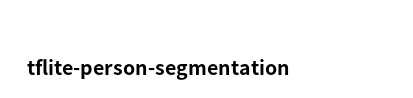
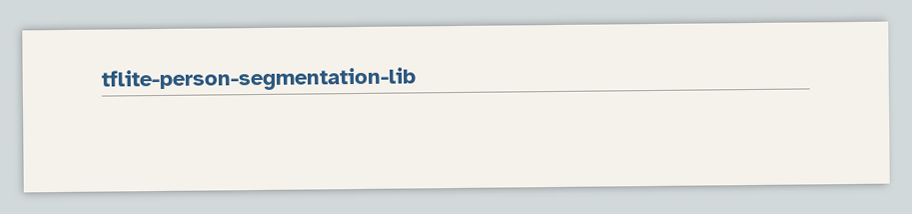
- tflite-person-segmentation
+ tflite-person-segmentation-lib

